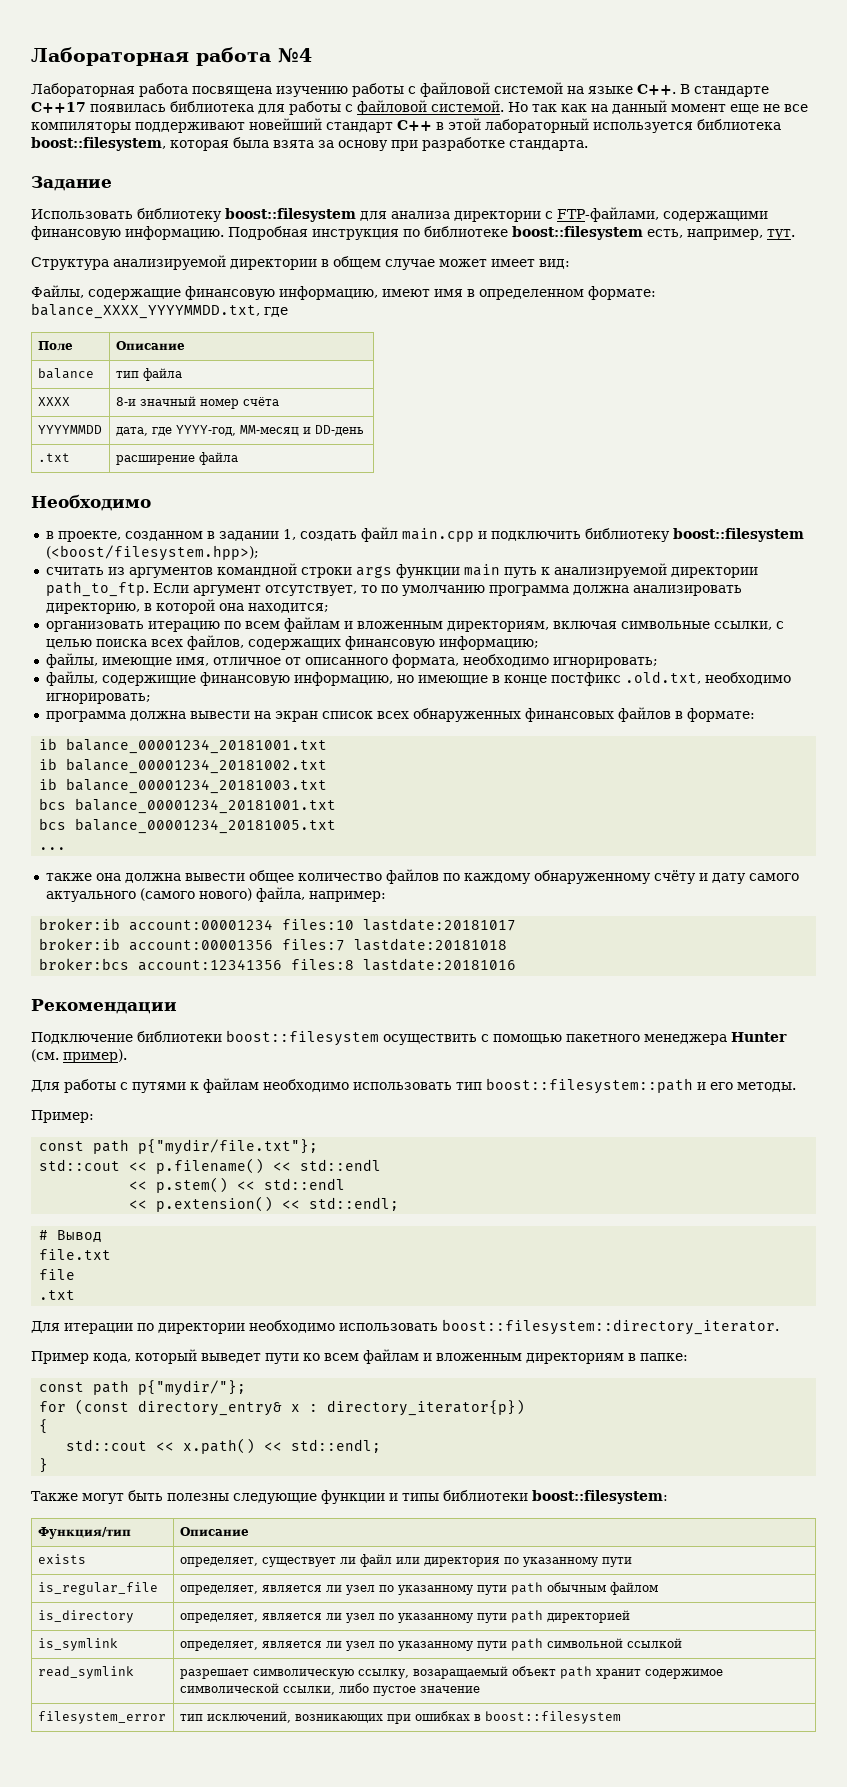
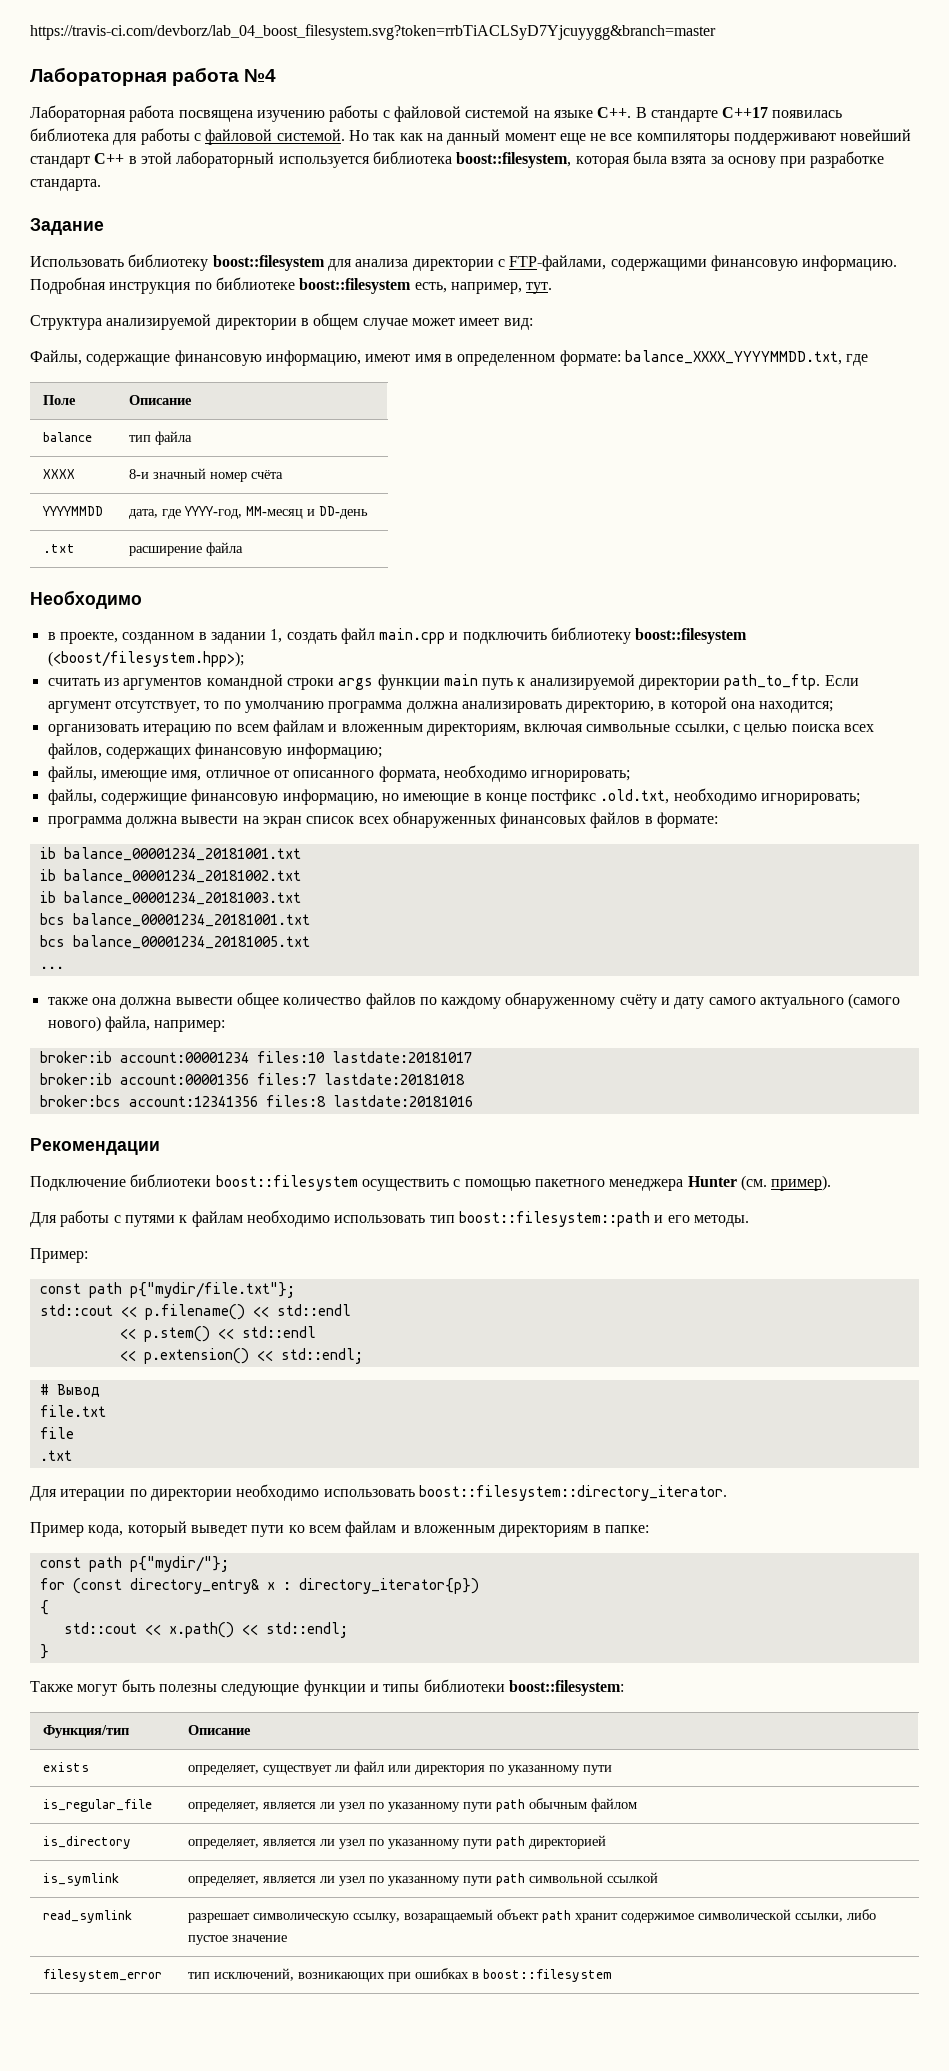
+ https://travis-ci.com/devborz/lab_04_boost_filesystem.svg?token=rrbTiACLSyD7Yjcuyygg&branch=master

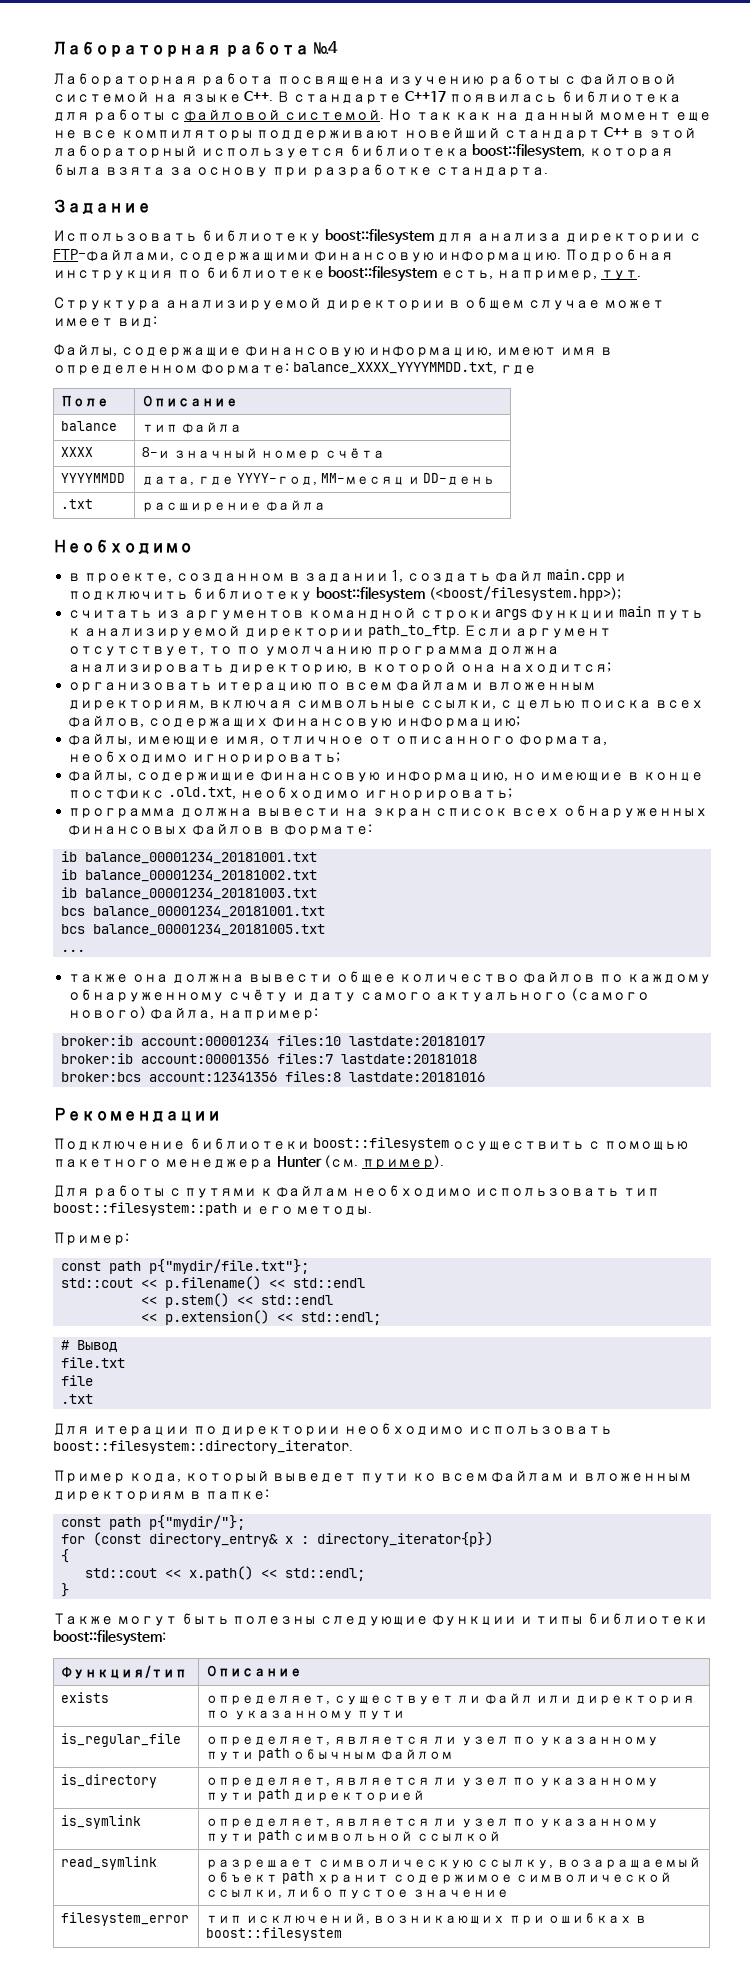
- https://travis-ci.com/devborz/lab_04_boost_filesystem.svg?token=rrbTiACLSyD7Yjcuyygg&branch=master

